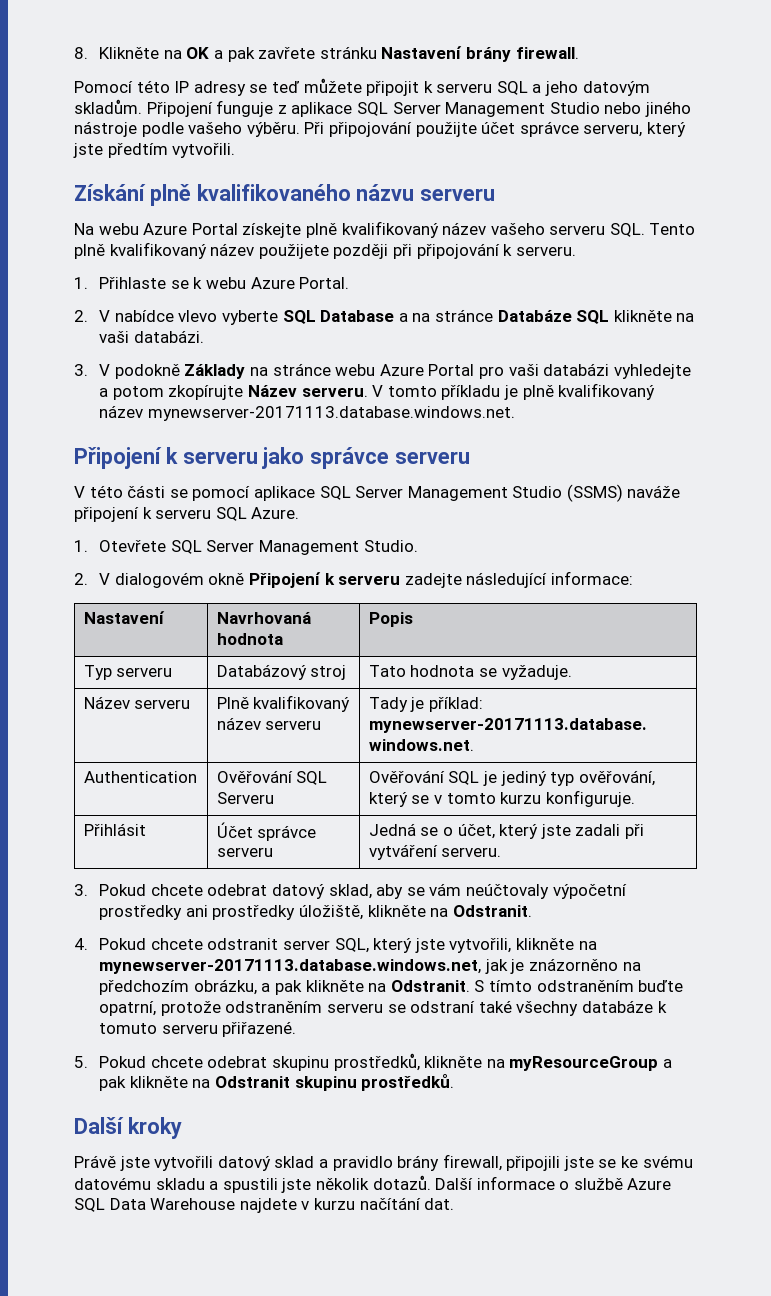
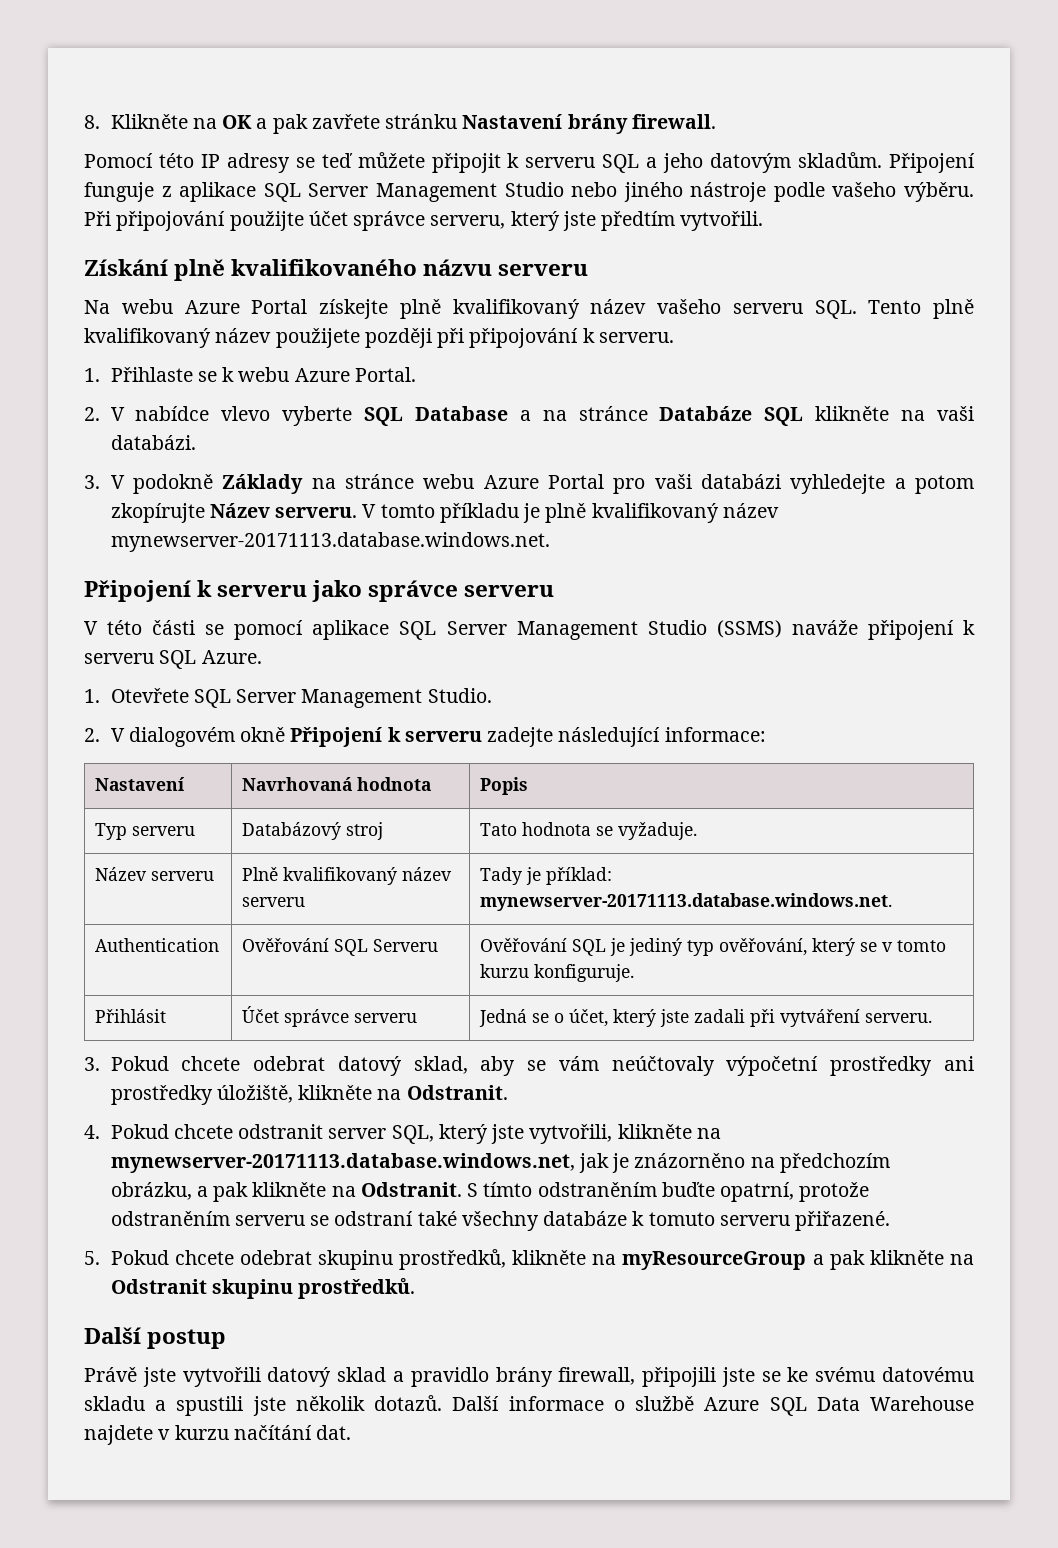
- Další kroky
+ Další postup

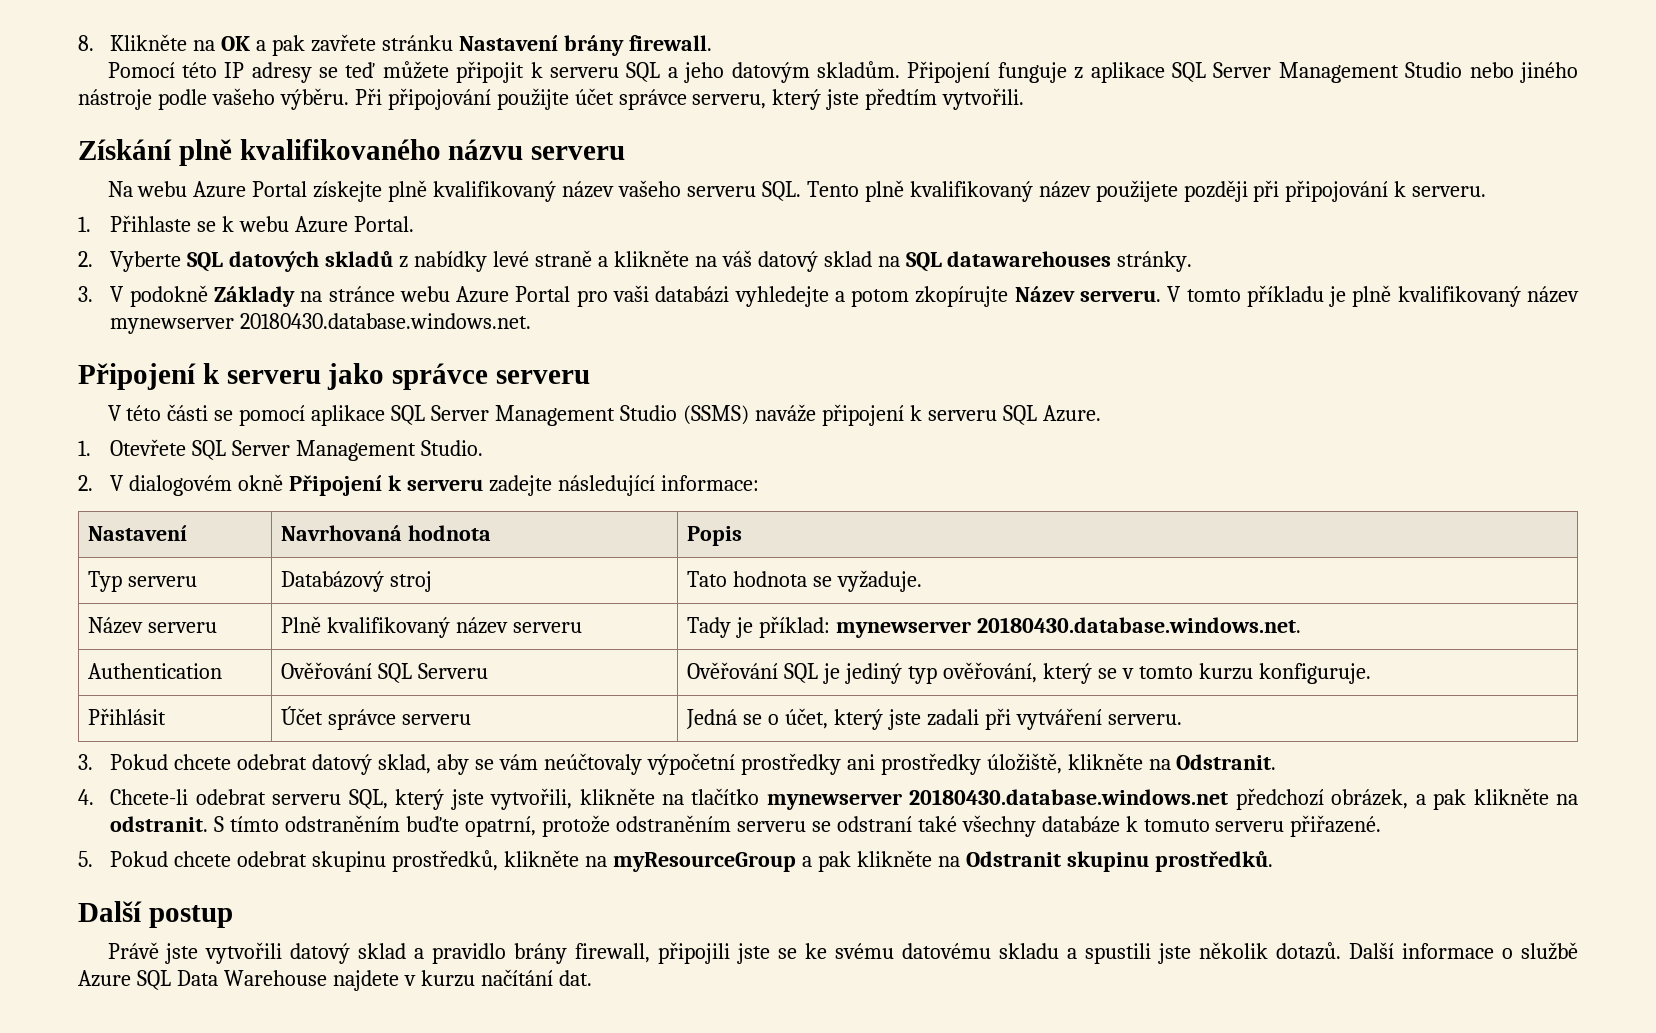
- 2. V nabídce vlevo vyberte SQL Database a na stránce Databáze SQL klikněte na vaši databázi.
+ 2. Vyberte SQL datových skladů z nabídky levé straně a klikněte na váš datový sklad na SQL datawarehouses stránky.
- V tomto příkladu je plně kvalifikovaný název mynewserver-20171113.database.windows.net.
+ V tomto příkladu je plně kvalifikovaný název mynewserver 20180430.database.windows.net.
- Název serveru | Plně kvalifikovaný název serveru | Tady je příklad: mynewserver-20171113.database.windows.net.
+ Název serveru | Plně kvalifikovaný název serveru | Tady je příklad: mynewserver 20180430.database.windows.net.
- 4. Pokud chcete odstranit server SQL, který jste vytvořili, klikněte na mynewserver-20171113.database.windows.net, jak je znázorněno na předchozím obrázku, a pak klikněte na Odstranit.
+ 4. Chcete-li odebrat serveru SQL, který jste vytvořili, klikněte na tlačítko mynewserver 20180430.database.windows.net předchozí obrázek, a pak klikněte na odstranit.

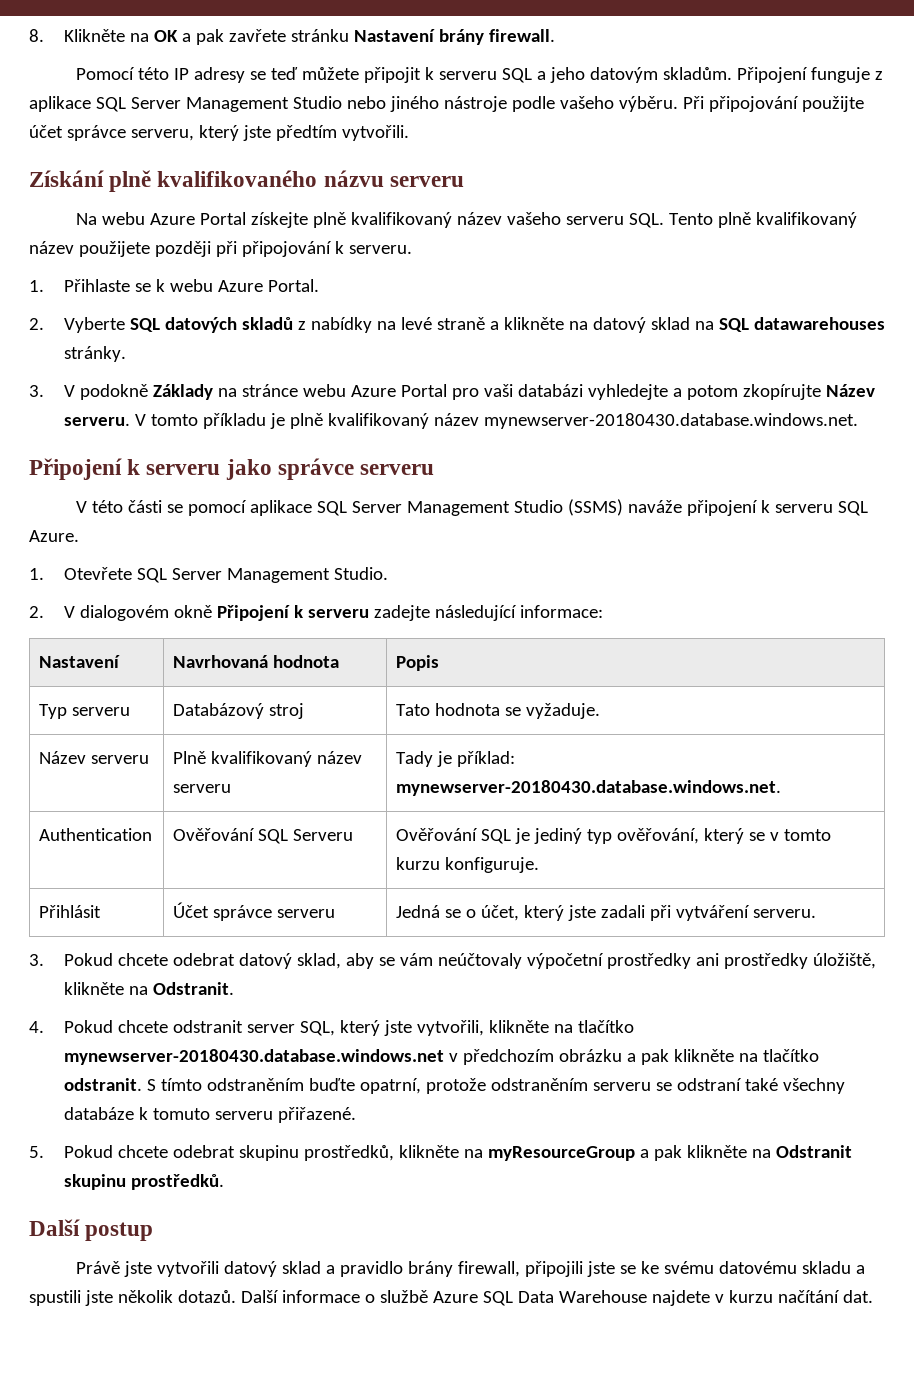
- 2. Vyberte SQL datových skladů z nabídky levé straně a klikněte na váš datový sklad na SQL datawarehouses stránky.
+ 2. Vyberte SQL datových skladů z nabídky na levé straně a klikněte na datový sklad na SQL datawarehouses stránky.
- V tomto příkladu je plně kvalifikovaný název mynewserver 20180430.database.windows.net.
+ V tomto příkladu je plně kvalifikovaný název mynewserver-20180430.database.windows.net.
- Název serveru | Plně kvalifikovaný název serveru | Tady je příklad: mynewserver 20180430.database.windows.net.
+ Název serveru | Plně kvalifikovaný název serveru | Tady je příklad: mynewserver-20180430.database.windows.net.
- 4. Chcete-li odebrat serveru SQL, který jste vytvořili, klikněte na tlačítko mynewserver 20180430.database.windows.net předchozí obrázek, a pak klikněte na odstranit.
+ 4. Pokud chcete odstranit server SQL, který jste vytvořili, klikněte na tlačítko mynewserver-20180430.database.windows.net v předchozím obrázku a pak klikněte na tlačítko odstranit.

